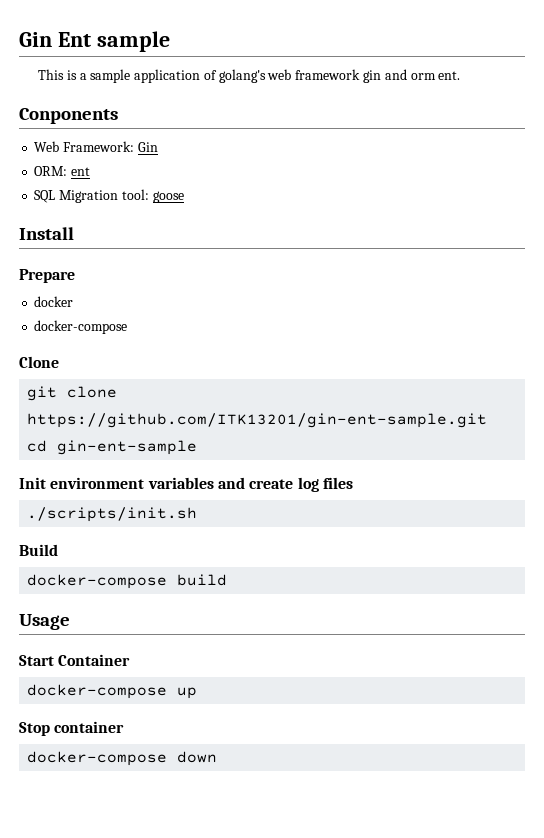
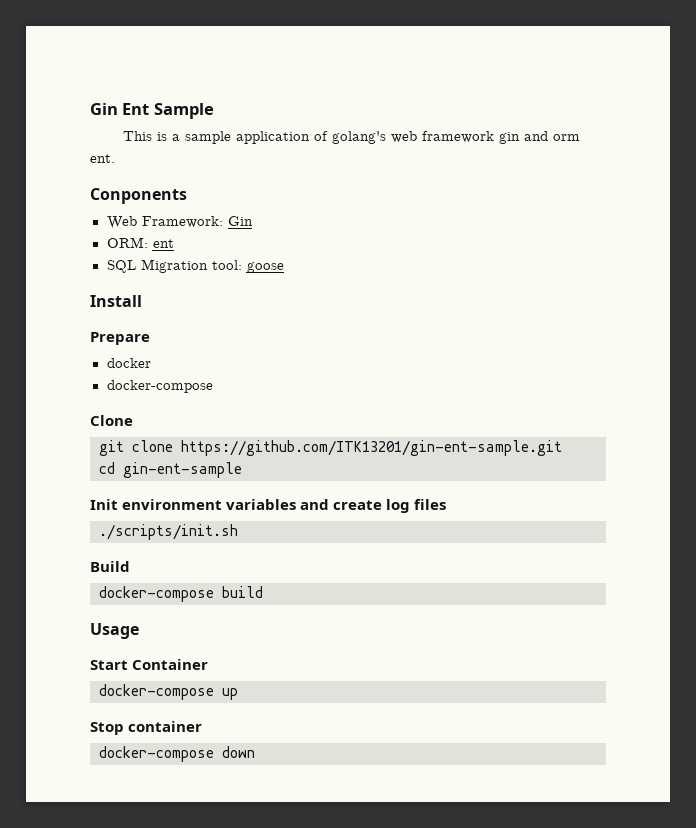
- Gin Ent sample
+ Gin Ent Sample

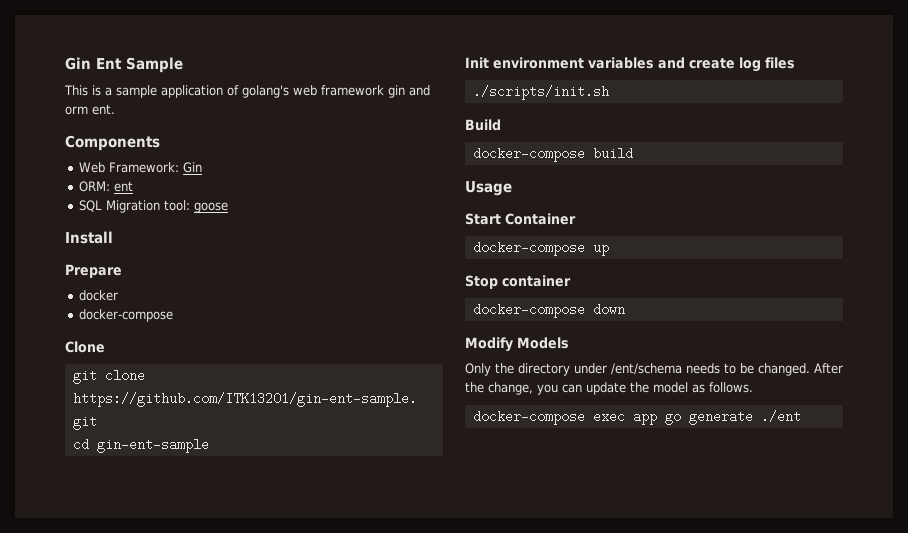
- Conponents
+ Components
+ Modify Models
+ Only the directory under /ent/schema needs to be changed. After the change, you can update the model as follows.
+ docker-compose exec app go generate ./ent

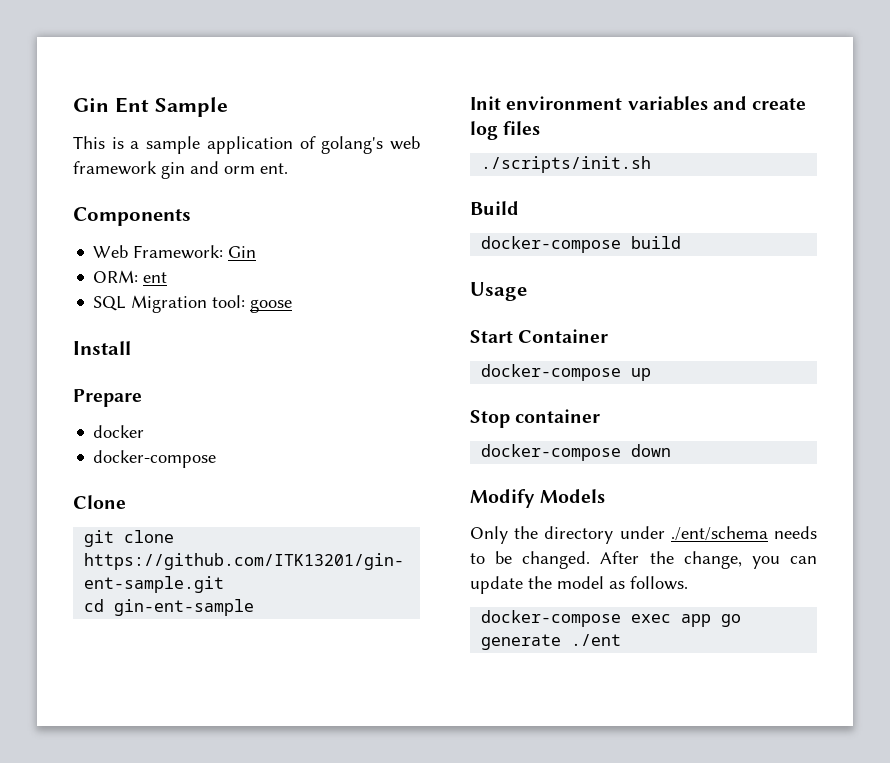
- Only the directory under /ent/schema needs to be changed.
+ Only the directory under ./ent/schema needs to be changed.

